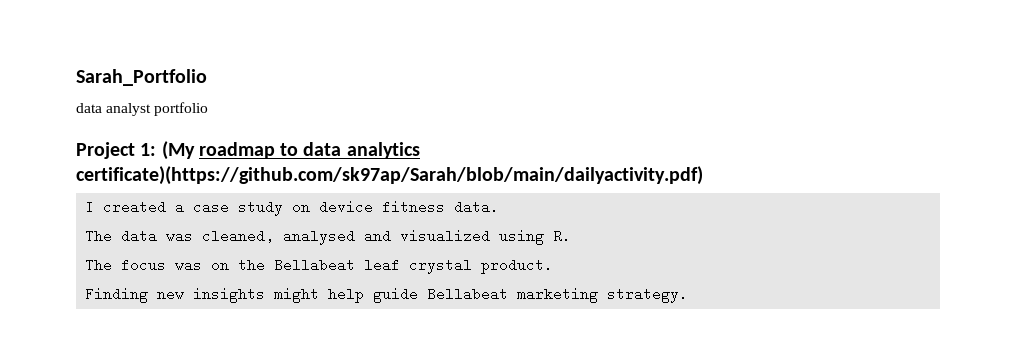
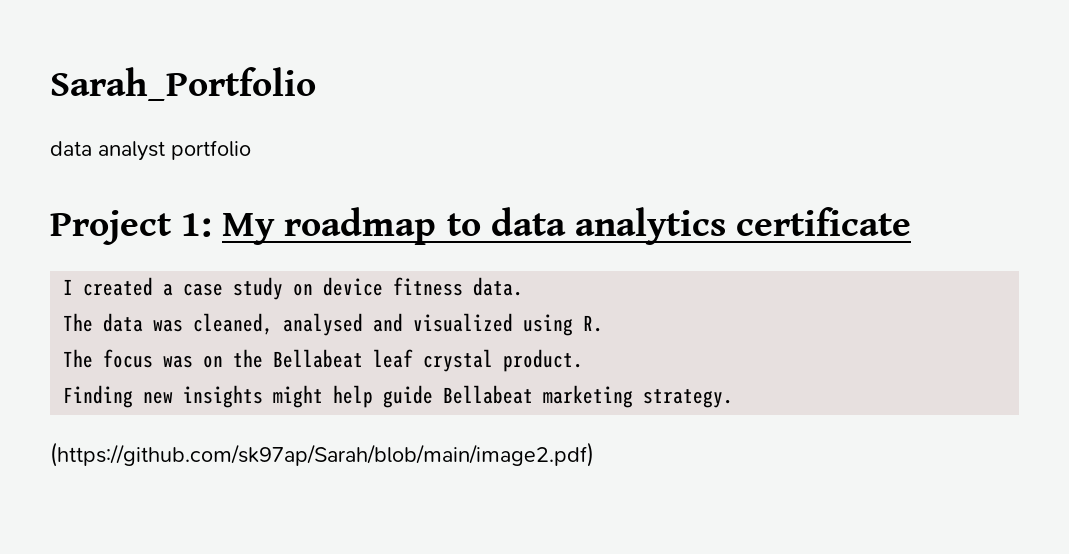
- Project 1: (My roadmap to data analytics certificate)(https://github.com/sk97ap/Sarah/blob/main/dailyactivity.pdf)
+ Project 1: My roadmap to data analytics certificate
+ (https://github.com/sk97ap/Sarah/blob/main/image2.pdf)

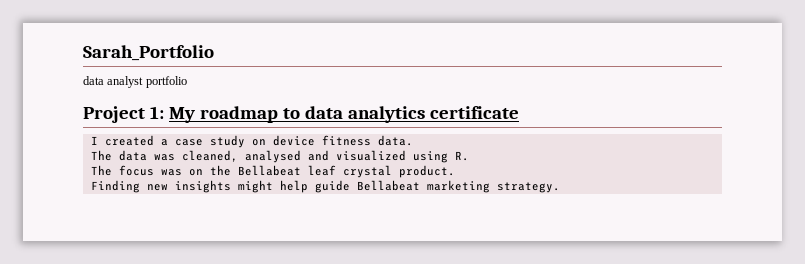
- (https://github.com/sk97ap/Sarah/blob/main/image2.pdf)

